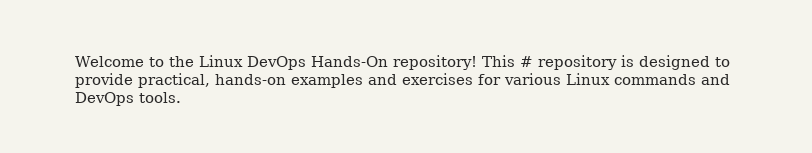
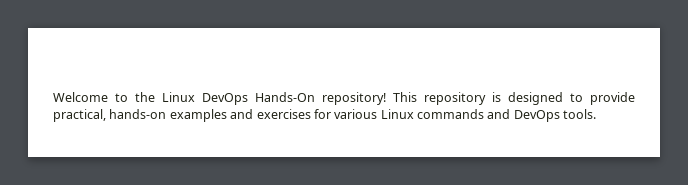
- This # repository is designed to provide practical, hands-on examples and exercises for various Linux commands and DevOps tools.
+ This repository is designed to provide practical, hands-on examples and exercises for various Linux commands and DevOps tools.

